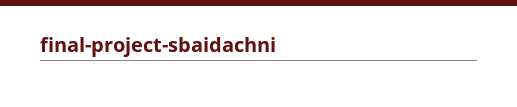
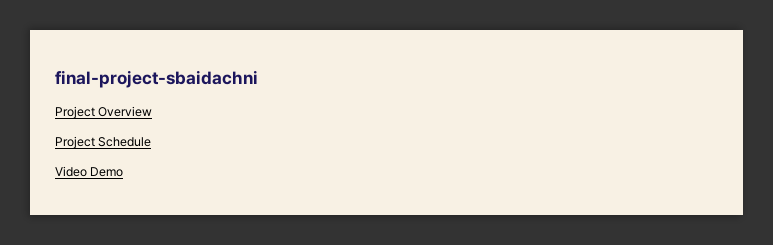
+ Project Overview
+ Project Schedule
+ Video Demo

